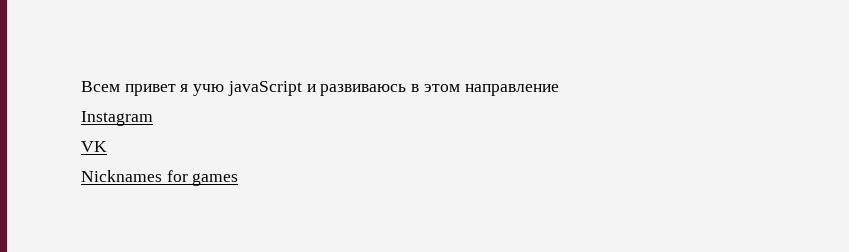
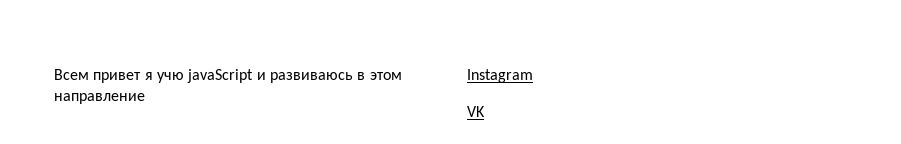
- Nicknames for games

